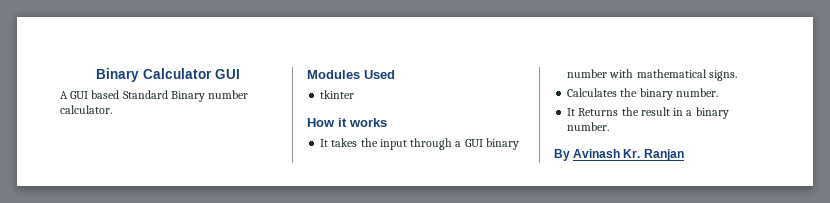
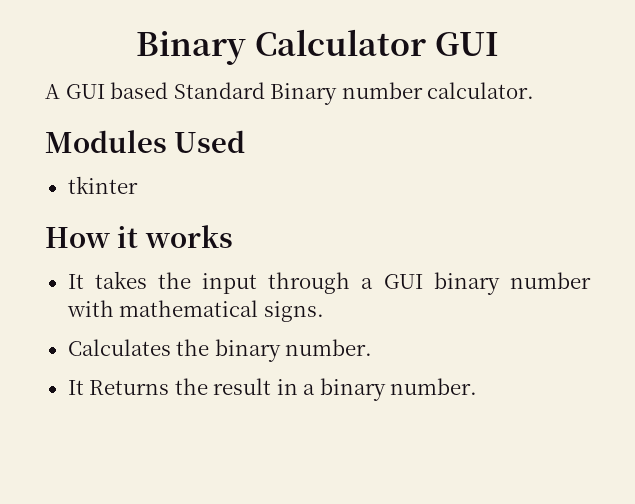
- By Avinash Kr. Ranjan

